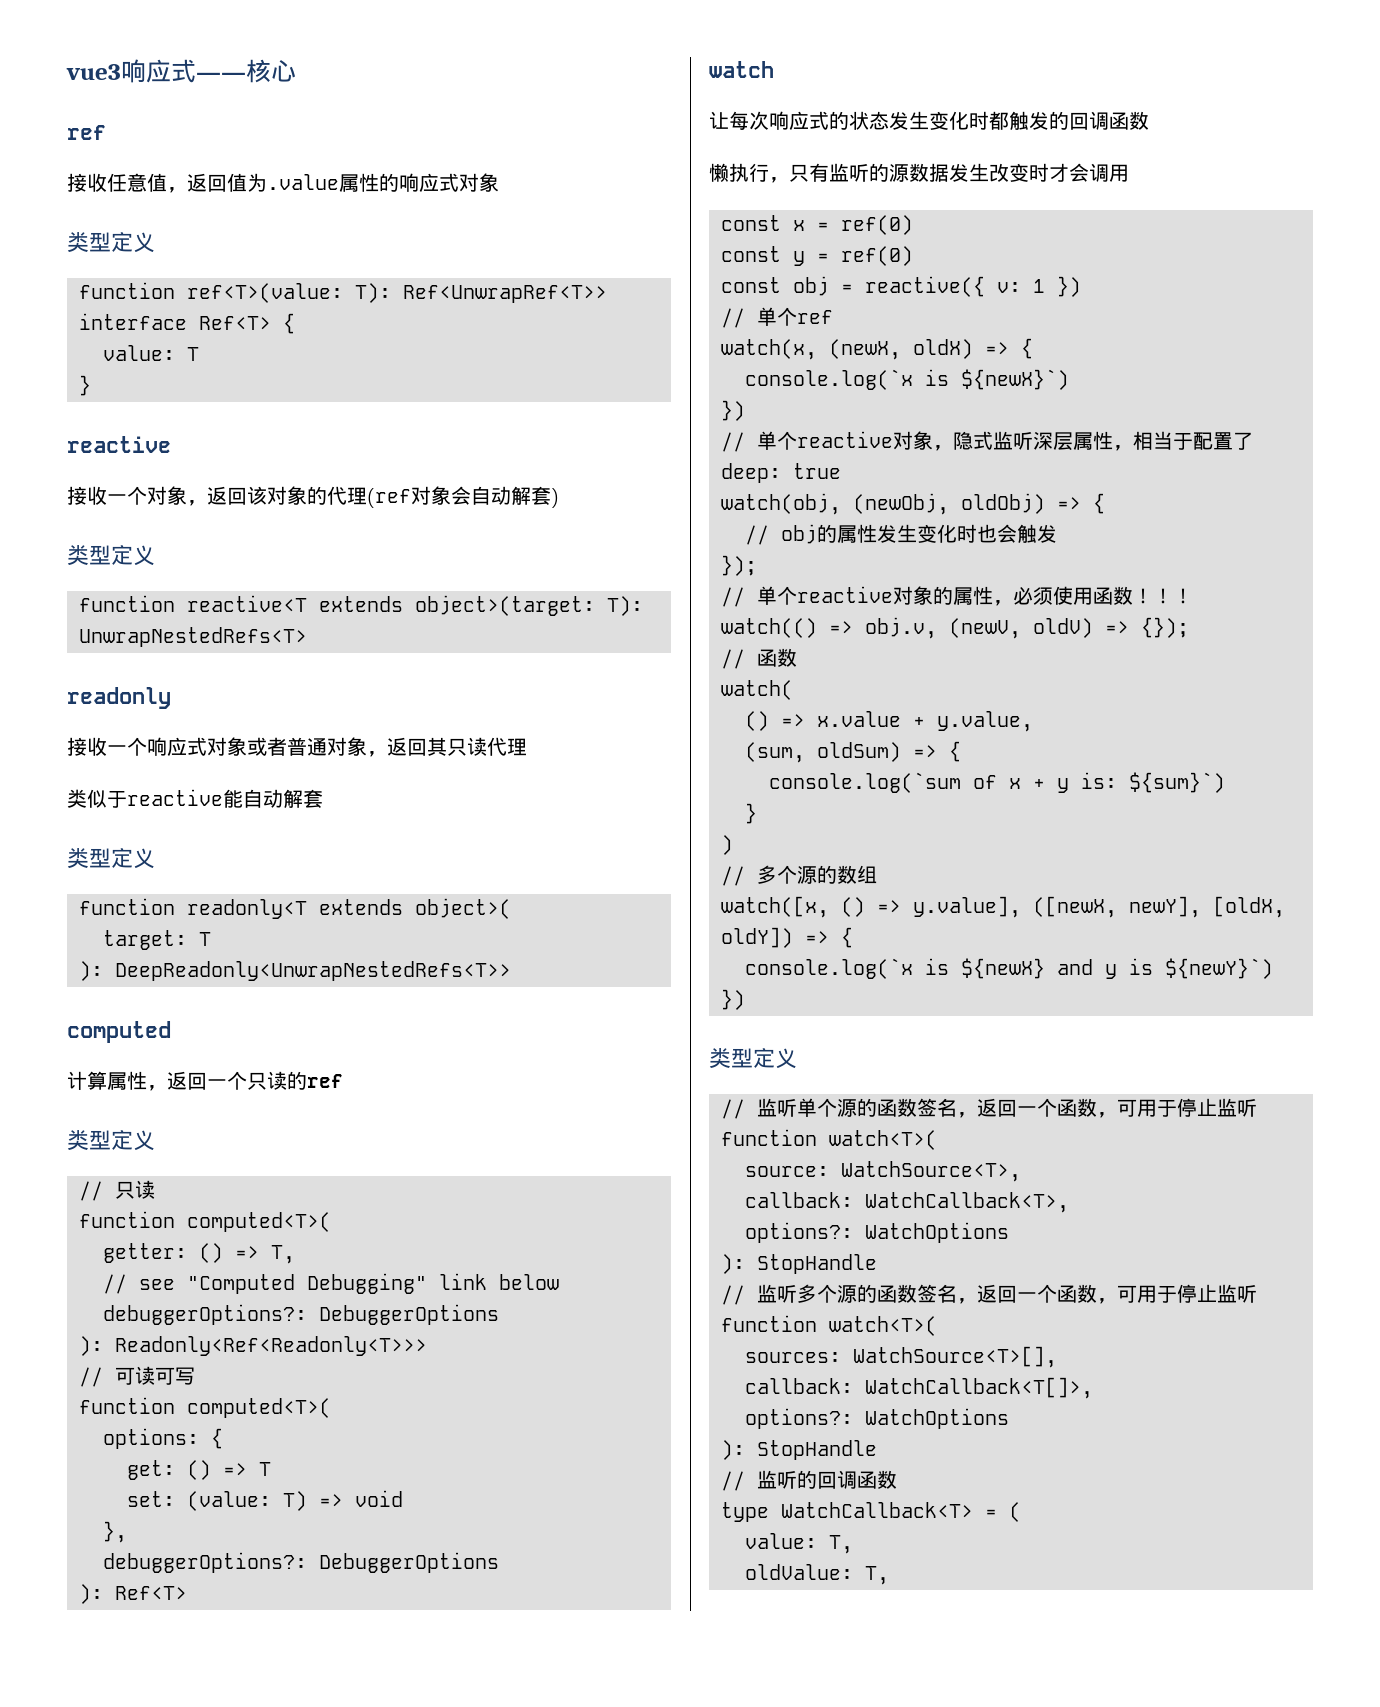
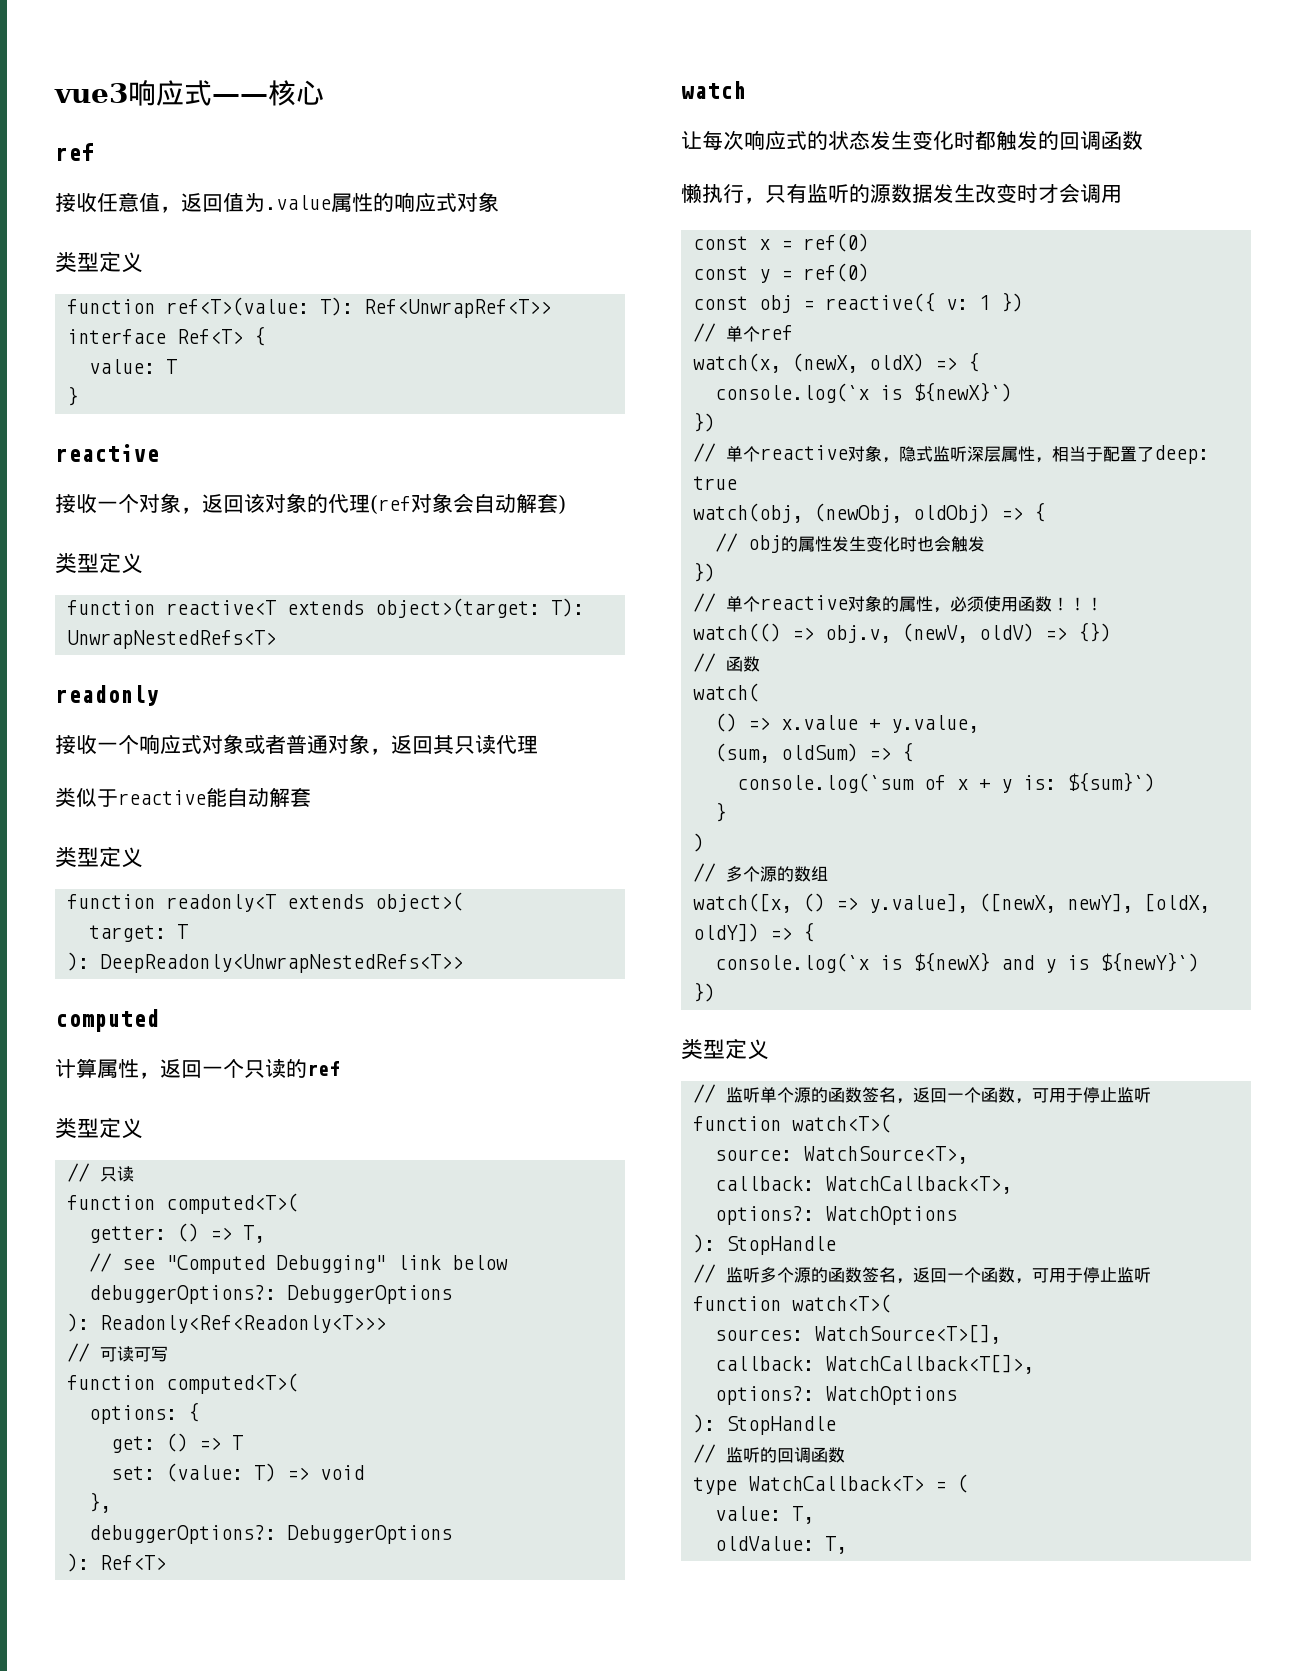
  // obj的属性发生变化时也会触发
- });
+ })
- watch(() => obj.v, (newV, oldV) => {});
+ watch(() => obj.v, (newV, oldV) => {})

